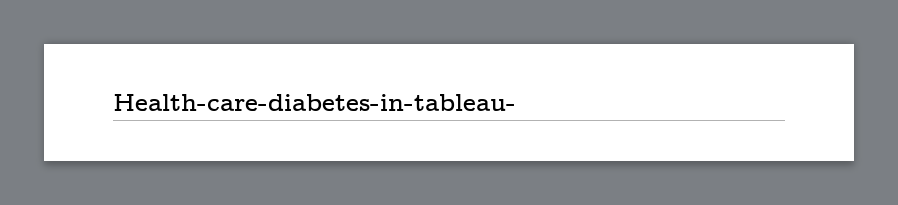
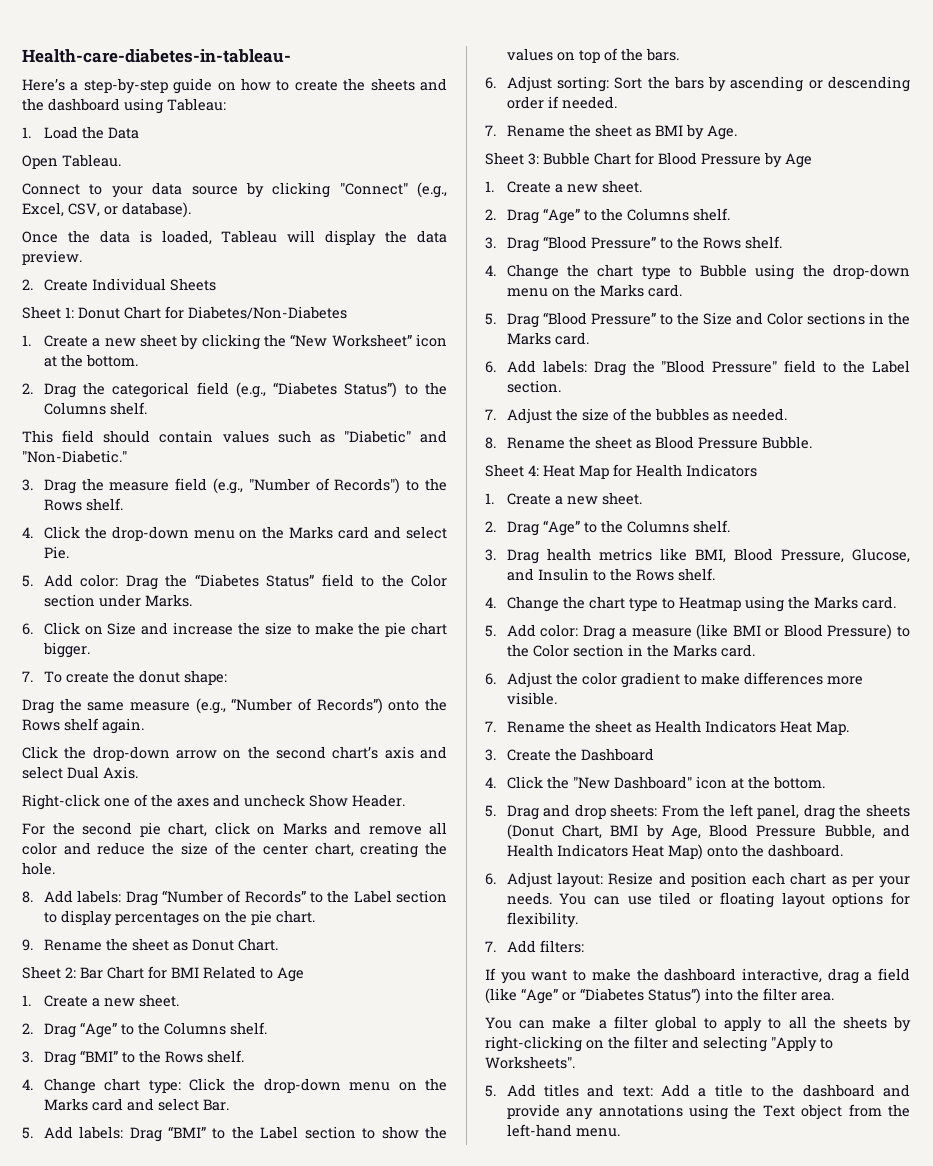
+ Here’s a step-by-step guide on how to create the sheets and the dashboard using Tableau:
+ 1. Load the Data
+ Open Tableau.
+ Connect to your data source by clicking "Connect" (e.g., Excel, CSV, or database).
+ Once the data is loaded, Tableau will display the data preview.
+ 2. Create Individual Sheets
+ Sheet 1: Donut Chart for Diabetes/Non-Diabetes
+ 1. Create a new sheet by clicking the “New Worksheet” icon at the bottom.
+ 2. Drag the categorical field (e.g., “Diabetes Status”) to the Columns shelf.
+ This field should contain values such as "Diabetic" and "Non-Diabetic."
+ 3. Drag the measure field (e.g., "Number of Records") to the Rows shelf.
+ 4. Click the drop-down menu on the Marks card and select Pie.
+ 5. Add color: Drag the “Diabetes Status” field to the Color section under Marks.
+ 6. Click on Size and increase the size to make the pie chart bigger.
+ 7. To create the donut shape:
+ Drag the same measure (e.g., “Number of Records”) onto the Rows shelf again.
+ Click the drop-down arrow on the second chart’s axis and select Dual Axis.
+ Right-click one of the axes and uncheck Show Header.
+ For the second pie chart, click on Marks and remove all color and reduce the size of the center chart, creating the hole.
+ 8. Add labels: Drag “Number of Records” to the Label section to display percentages on the pie chart.
+ 9. Rename the sheet as Donut Chart.
+ Sheet 2: Bar Chart for BMI Related to Age
+ 1. Create a new sheet.
+ 2. Drag “Age” to the Columns shelf.
+ 3. Drag “BMI” to the Rows shelf.
+ 4. Change chart type: Click the drop-down menu on the Marks card and select Bar.
+ 5. Add labels: Drag “BMI” to the Label section to show the values on top of the bars.
+ 6. Adjust sorting: Sort the bars by ascending or descending order if needed.
+ 7. Rename the sheet as BMI by Age.
+ Sheet 3: Bubble Chart for Blood Pressure by Age
+ 1. Create a new sheet.
+ 2. Drag “Age” to the Columns shelf.
+ 3. Drag “Blood Pressure” to the Rows shelf.
+ 4. Change the chart type to Bubble using the drop-down menu on the Marks card.
+ 5. Drag “Blood Pressure” to the Size and Color sections in the Marks card.
+ 6. Add labels: Drag the "Blood Pressure" field to the Label section.
+ 7. Adjust the size of the bubbles as needed.
+ 8. Rename the sheet as Blood Pressure Bubble.
+ Sheet 4: Heat Map for Health Indicators
+ 1. Create a new sheet.
+ 2. Drag “Age” to the Columns shelf.
+ 3. Drag health metrics like BMI, Blood Pressure, Glucose, and Insulin to the Rows shelf.
+ 4. Change the chart type to Heatmap using the Marks card.
+ 5. Add color: Drag a measure (like BMI or Blood Pressure) to the Color section in the Marks card.
+ 6. Adjust the color gradient to make differences more visible.
+ 7. Rename the sheet as Health Indicators Heat Map.
+ 3. Create the Dashboard
+ 4. Click the "New Dashboard" icon at the bottom.
+ 5. Drag and drop sheets: From the left panel, drag the sheets (Donut Chart, BMI by Age, Blood Pressure Bubble, and Health Indicators Heat Map) onto the dashboard.
+ 6. Adjust layout: Resize and position each chart as per your needs. You can use tiled or floating layout options for flexibility.
+ 7. Add filters:
+ If you want to make the dashboard interactive, drag a field (like “Age” or “Diabetes Status”) into the filter area.
+ You can make a filter global to apply to all the sheets by right-clicking on the filter and selecting "Apply to Worksheets".
+ 5. Add titles and text: Add a title to the dashboard and provide any annotations using the Text object from the left-hand menu.

